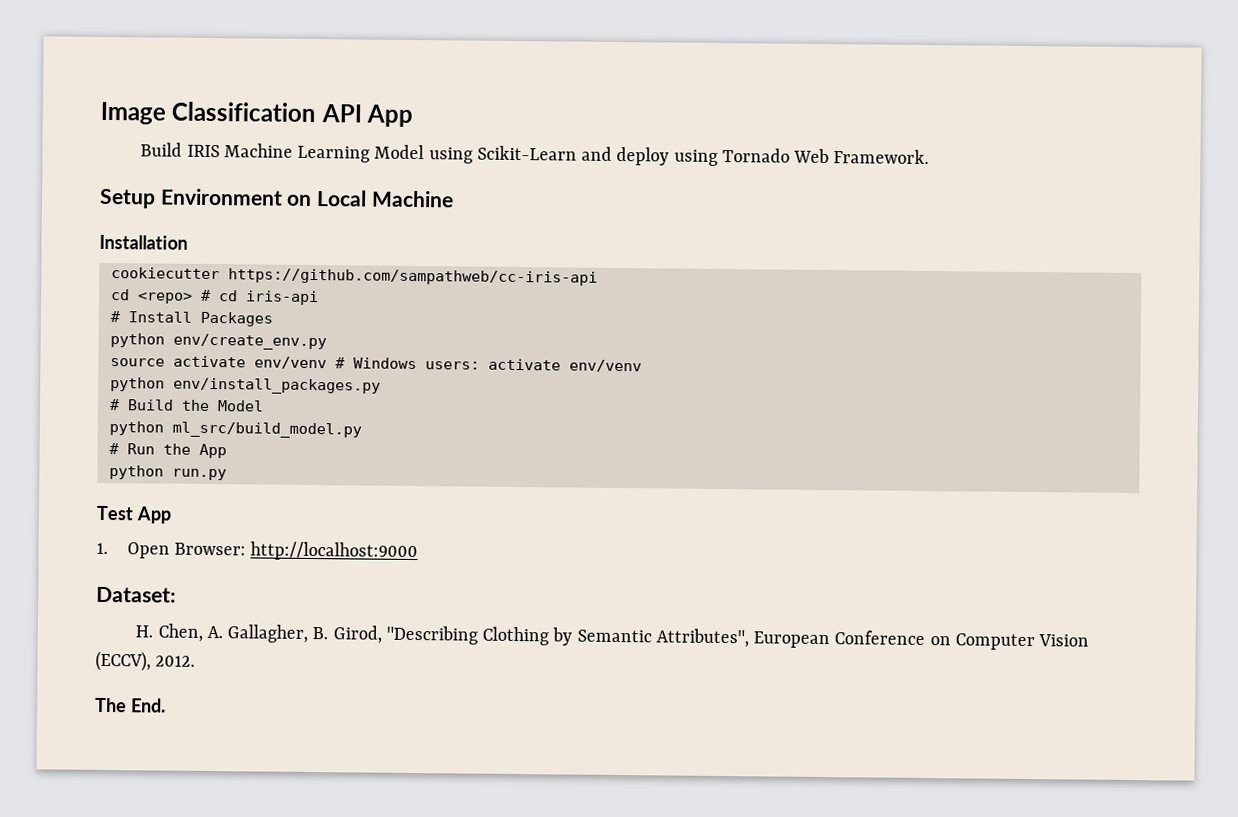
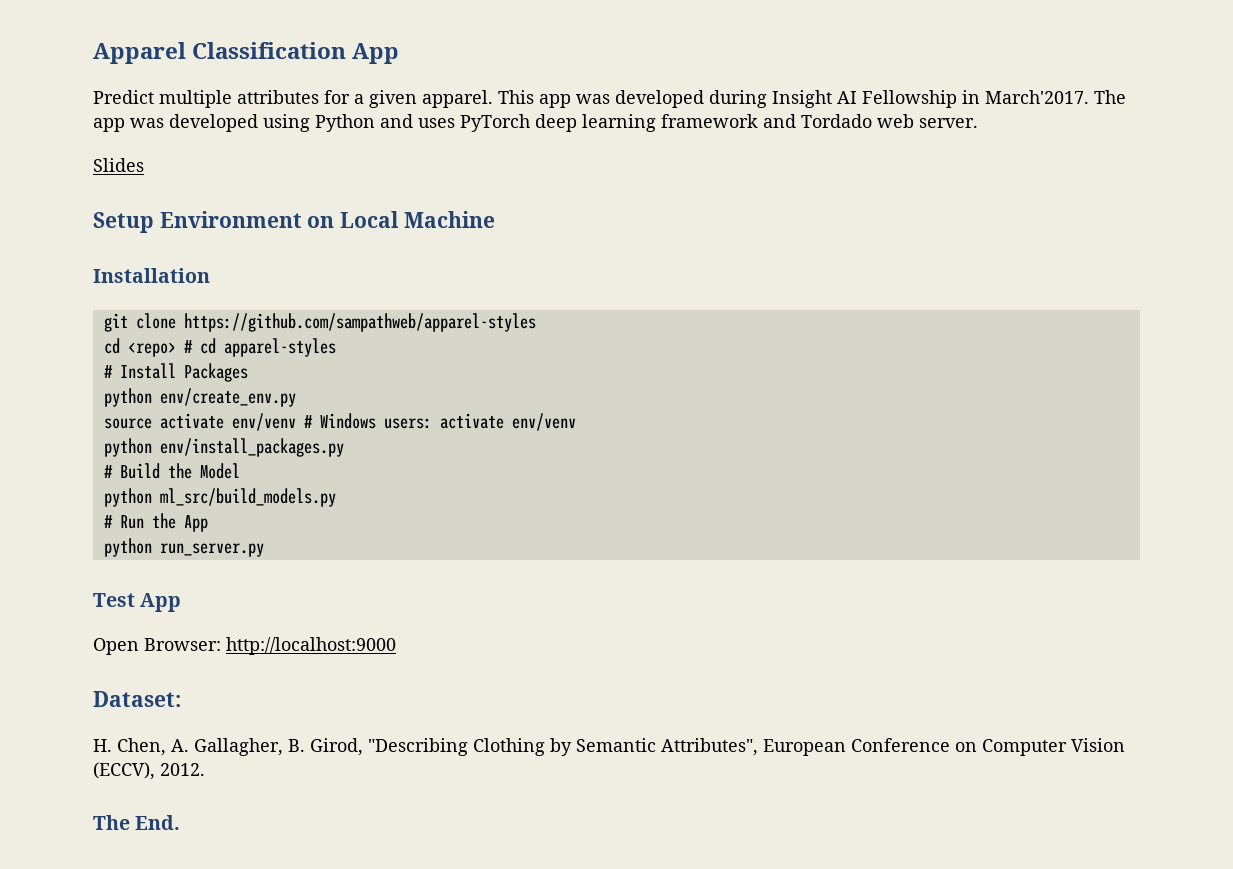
- Image Classification API App
- Build IRIS Machine Learning Model using Scikit-Learn and deploy using Tornado Web Framework.
+ Apparel Classification App
+ Predict multiple attributes for a given apparel. This app was developed during Insight AI Fellowship in March'2017. The app was developed using Python and uses PyTorch deep learning framework and Tordado web server.
+ Slides
- cookiecutter https://github.com/sampathweb/cc-iris-api
+ git clone https://github.com/sampathweb/apparel-styles
- cd <repo> # cd iris-api
+ cd <repo> # cd apparel-styles
- python ml_src/build_model.py
+ python ml_src/build_models.py
- python run.py
+ python run_server.py
- 1. Open Browser: http://localhost:9000
+ Open Browser: http://localhost:9000

